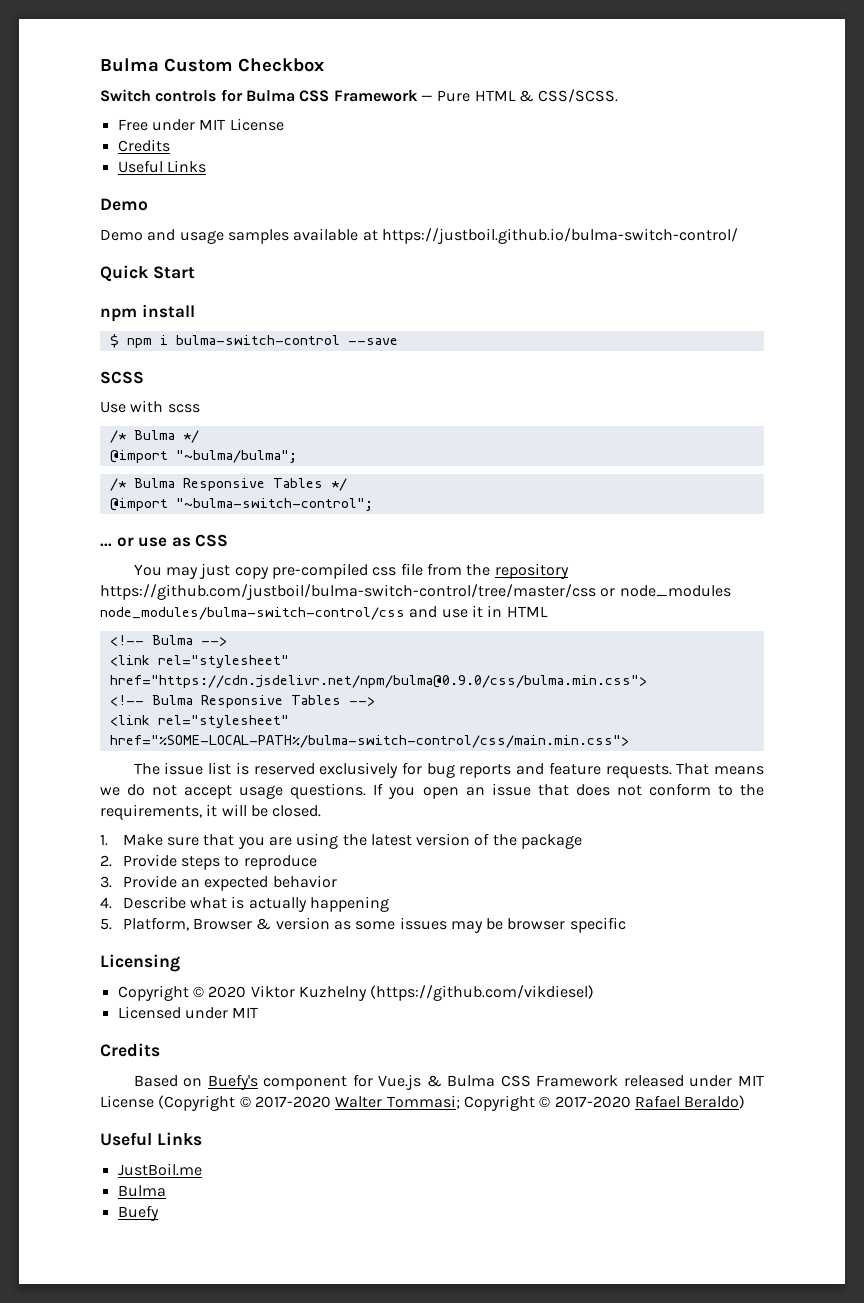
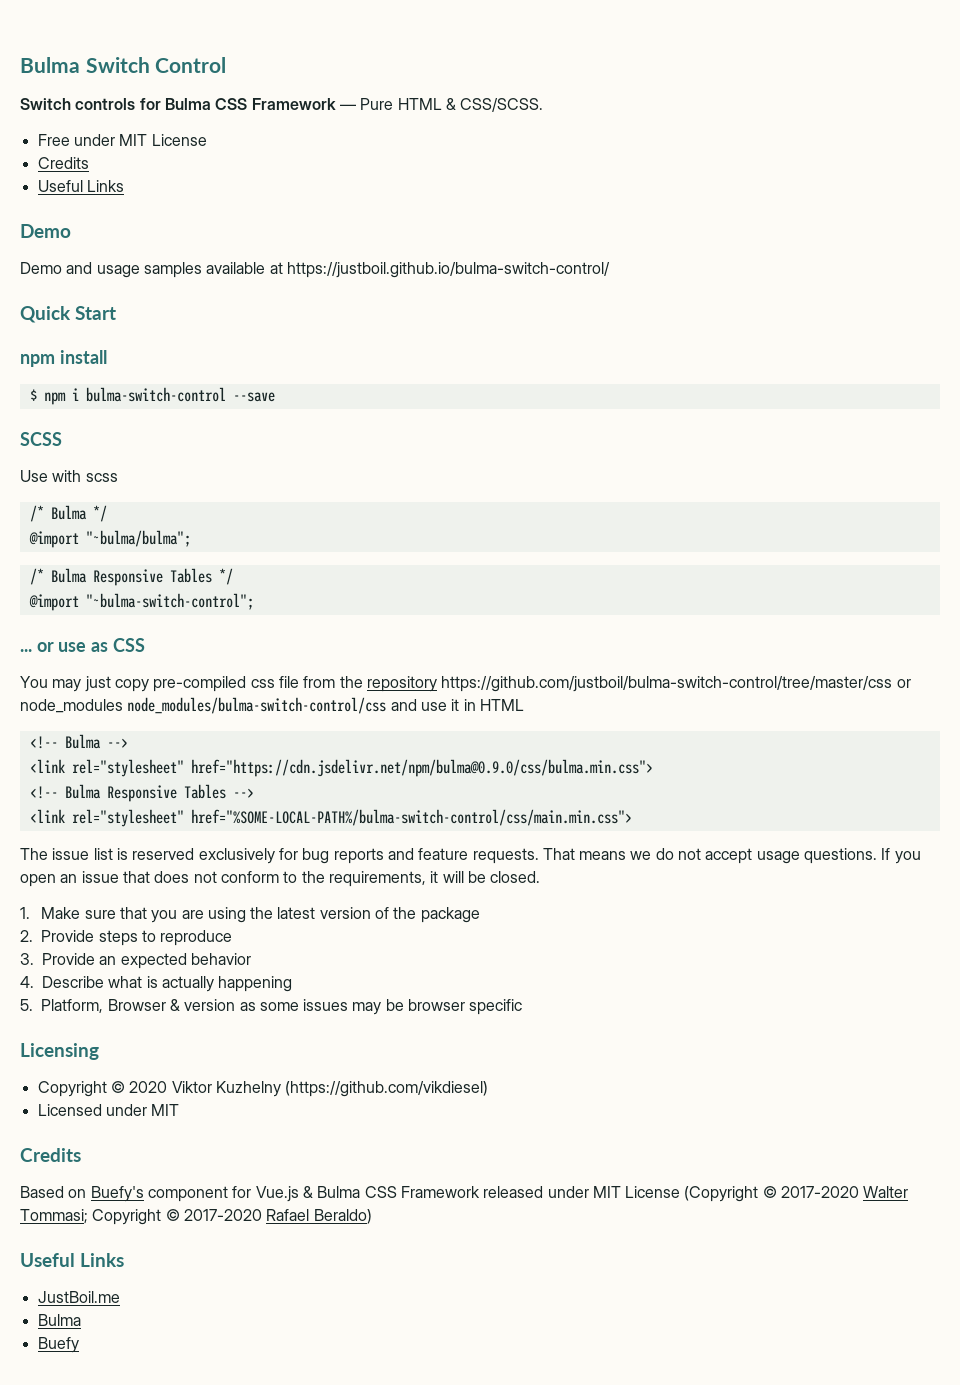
- Bulma Custom Checkbox
+ Bulma Switch Control

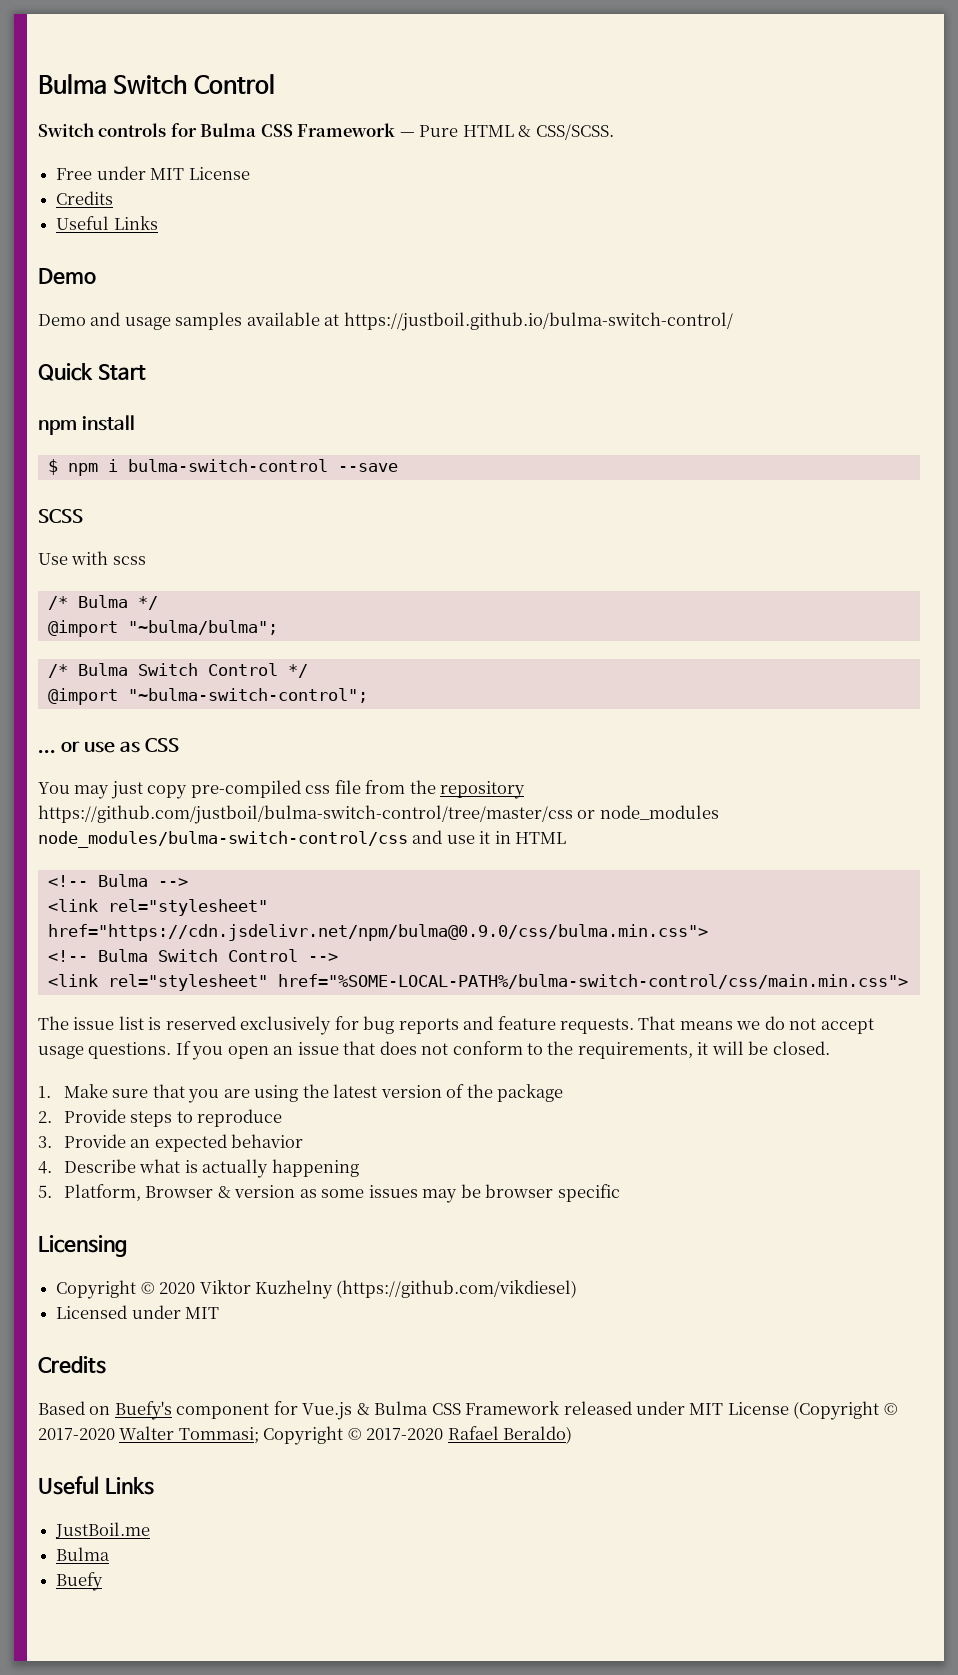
- /* Bulma Responsive Tables */
+ /* Bulma Switch Control */
- <!-- Bulma Responsive Tables -->
+ <!-- Bulma Switch Control -->

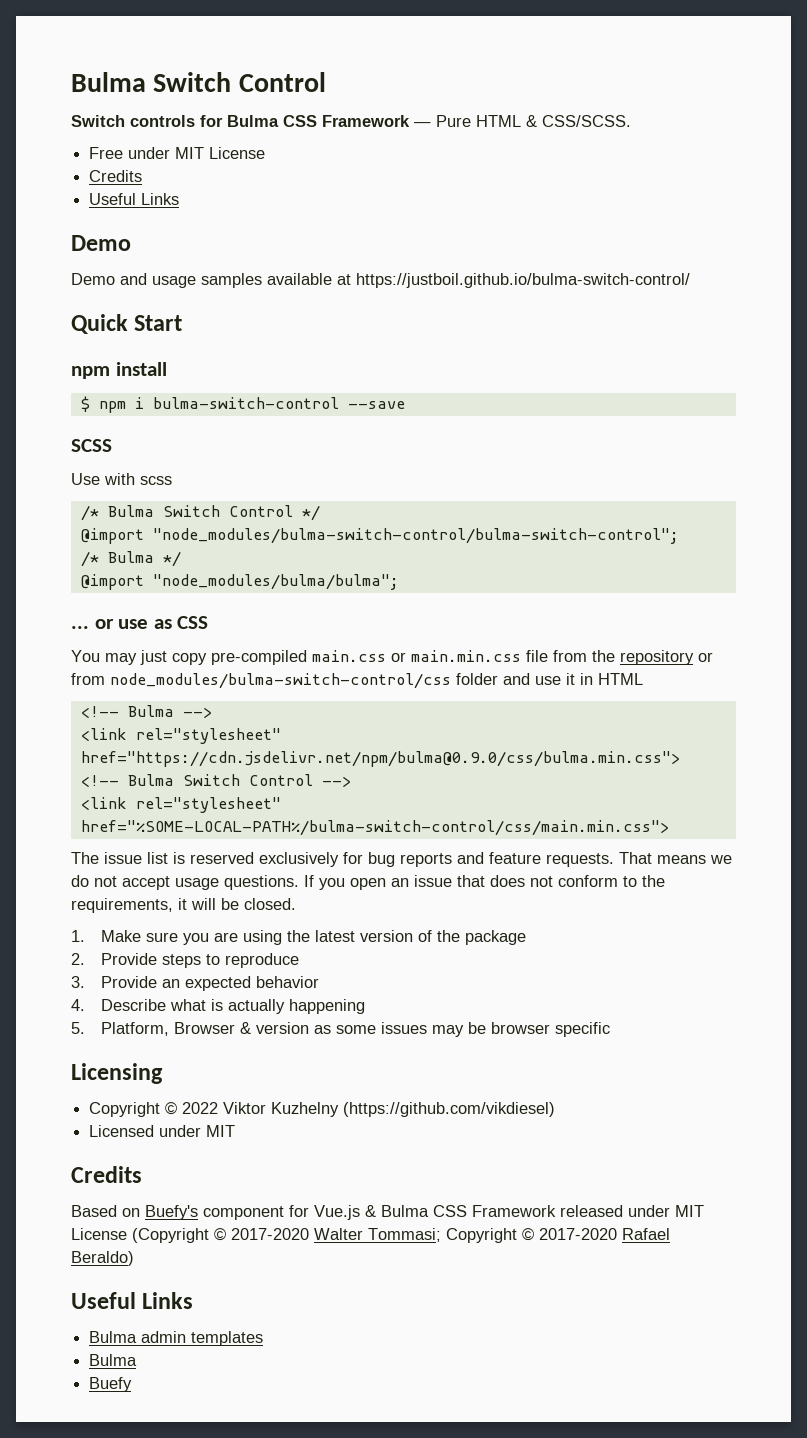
- /* Bulma */
- @import "~bulma/bulma";
- @import "~bulma-switch-control";
+ @import "node_modules/bulma-switch-control/bulma-switch-control";
+ /* Bulma */
+ @import "node_modules/bulma/bulma";
- You may just copy pre-compiled css file from the repository https://github.com/justboil/bulma-switch-control/tree/master/css or node_modules node_modules/bulma-switch-control/css and use it in HTML
+ You may just copy pre-compiled main.css or main.min.css file from the repository or from node_modules/bulma-switch-control/css folder and use it in HTML
- 1. Make sure that you are using the latest version of the package
+ 1. Make sure you are using the latest version of the package
- Copyright © 2020 Viktor Kuzhelny (https://github.com/vikdiesel)
+ Copyright © 2022 Viktor Kuzhelny (https://github.com/vikdiesel)
- JustBoil.me
+ Bulma admin templates

